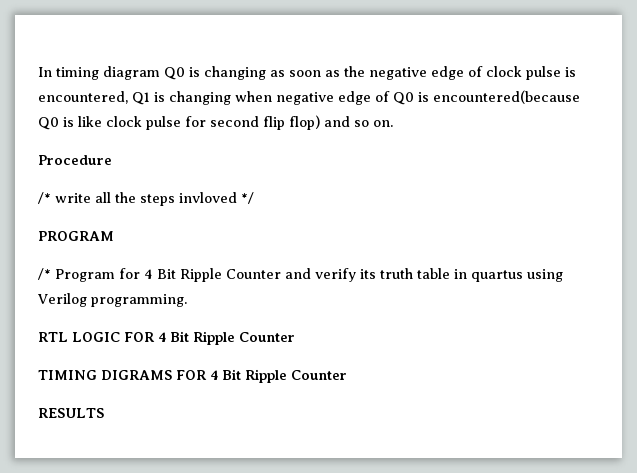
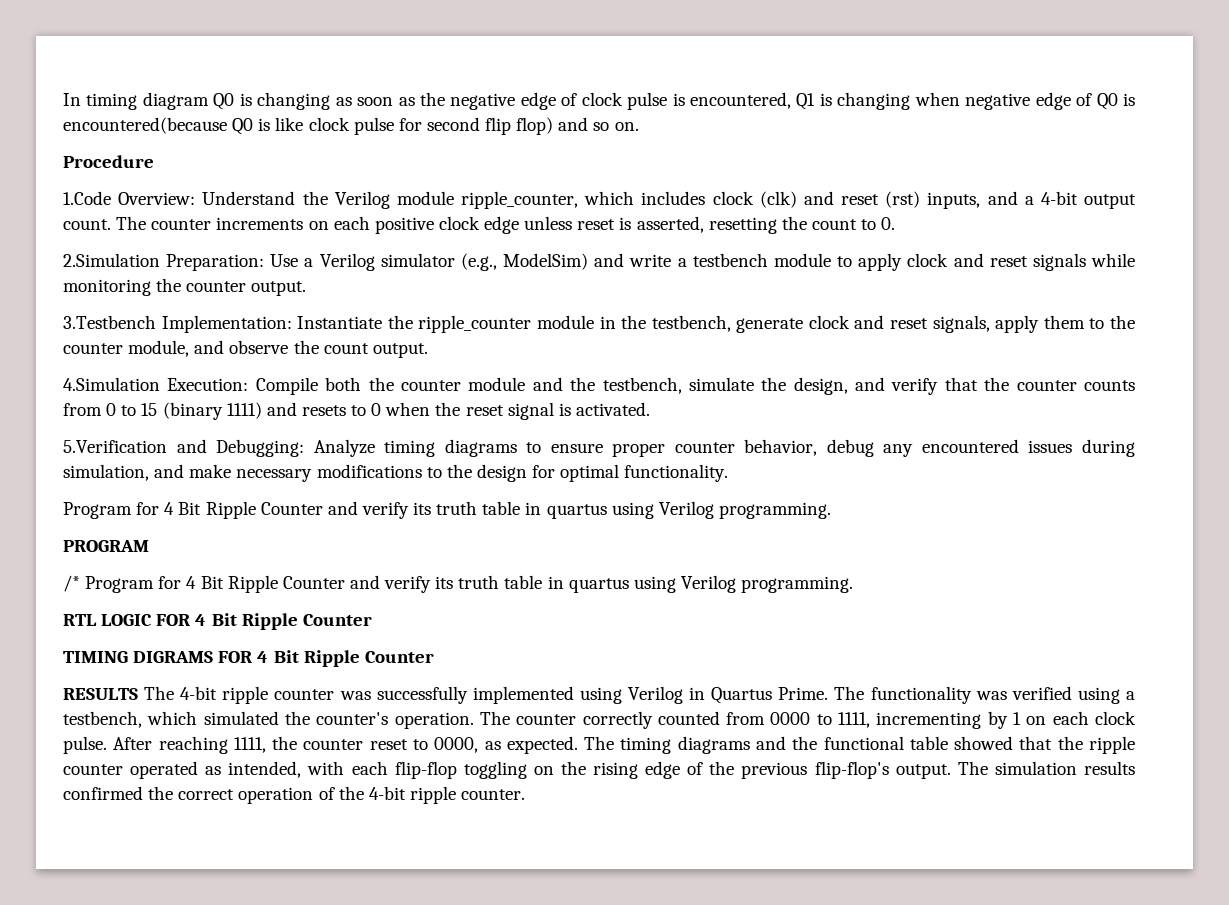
- /* write all the steps invloved */
+ 1.Code Overview: Understand the Verilog module ripple_counter, which includes clock (clk) and reset (rst) inputs, and a 4-bit output count. The counter increments on each positive clock edge unless reset is asserted, resetting the count to 0.
+ 2.Simulation Preparation: Use a Verilog simulator (e.g., ModelSim) and write a testbench module to apply clock and reset signals while monitoring the counter output.
+ 3.Testbench Implementation: Instantiate the ripple_counter module in the testbench, generate clock and reset signals, apply them to the counter module, and observe the count output.
+ 4.Simulation Execution: Compile both the counter module and the testbench, simulate the design, and verify that the counter counts from 0 to 15 (binary 1111) and resets to 0 when the reset signal is activated.
+ 5.Verification and Debugging: Analyze timing diagrams to ensure proper counter behavior, debug any encountered issues during simulation, and make necessary modifications to the design for optimal functionality.
+ Program for 4 Bit Ripple Counter and verify its truth table in quartus using Verilog programming.
- RESULTS
+ RESULTS The 4-bit ripple counter was successfully implemented using Verilog in Quartus Prime. The functionality was verified using a testbench, which simulated the counter's operation. The counter correctly counted from 0000 to 1111, incrementing by 1 on each clock pulse. After reaching 1111, the counter reset to 0000, as expected. The timing diagrams and the functional table showed that the ripple counter operated as intended, with each flip-flop toggling on the rising edge of the previous flip-flop's output. The simulation results confirmed the correct operation of the 4-bit ripple counter.

